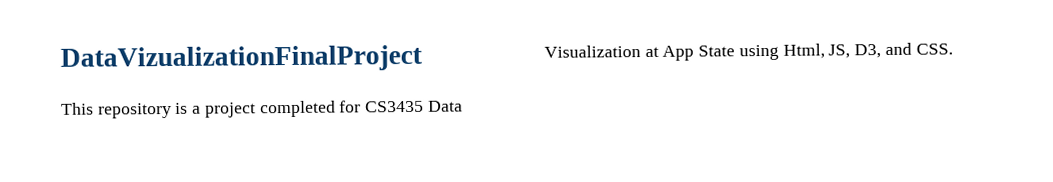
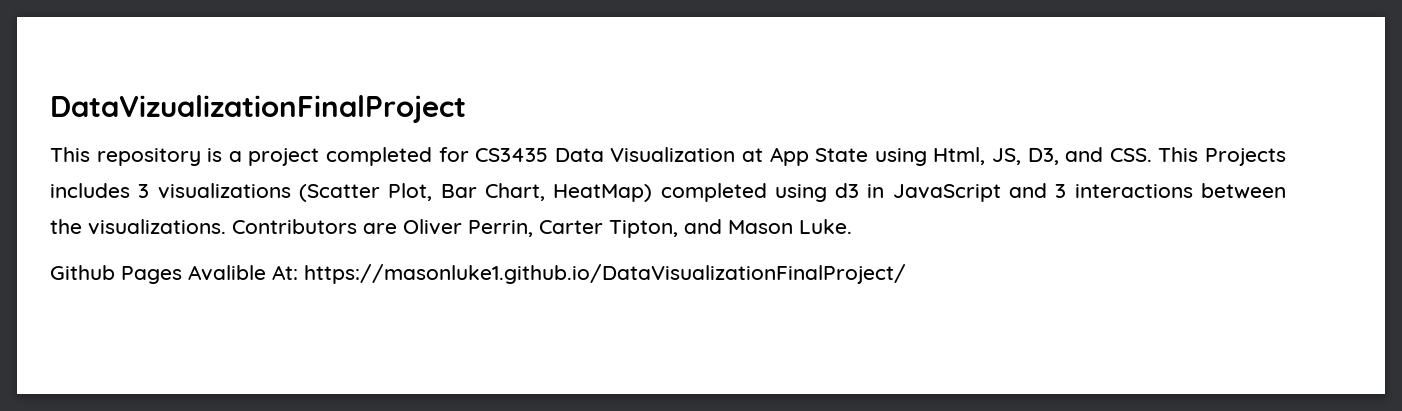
- This repository is a project completed for CS3435 Data Visualization at App State using Html, JS, D3, and CSS.
+ This repository is a project completed for CS3435 Data Visualization at App State using Html, JS, D3, and CSS. This Projects includes 3 visualizations (Scatter Plot, Bar Chart, HeatMap) completed using d3 in JavaScript and 3 interactions between the visualizations. Contributors are Oliver Perrin, Carter Tipton, and Mason Luke.
+ Github Pages Avalible At: https://masonluke1.github.io/DataVisualizationFinalProject/

